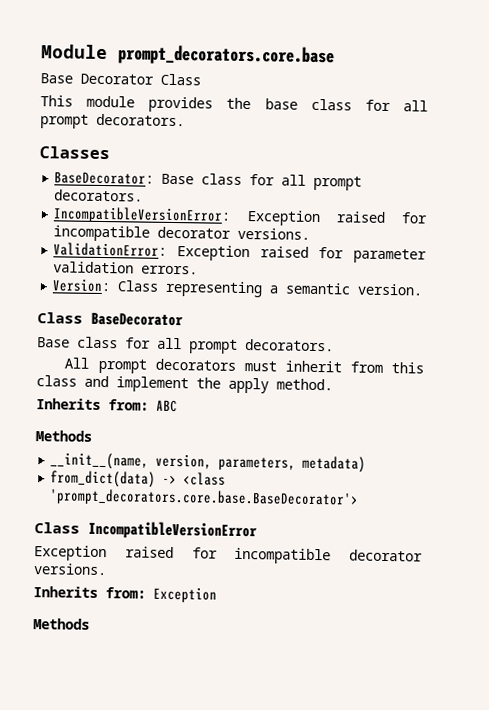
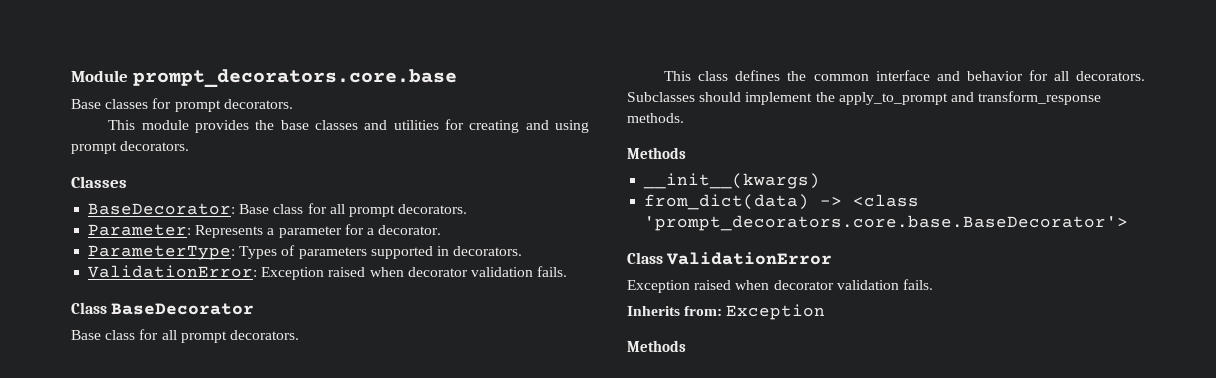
- Base Decorator Class
+ Base classes for prompt decorators.
- This module provides the base class for all prompt decorators.
+ This module provides the base classes and utilities for creating and using prompt decorators.
- IncompatibleVersionError: Exception raised for incompatible decorator versions.
- ValidationError: Exception raised for parameter validation errors.
- Version: Class representing a semantic version.
+ Parameter: Represents a parameter for a decorator.
+ ParameterType: Types of parameters supported in decorators.
+ ValidationError: Exception raised when decorator validation fails.
- All prompt decorators must inherit from this class and implement the apply method.
- Inherits from: ABC
+ This class defines the common interface and behavior for all decorators. Subclasses should implement the apply_to_prompt and transform_response methods.
  Methods
- __init__(name, version, parameters, metadata)
+ __init__(kwargs)
- Class IncompatibleVersionError
- Exception raised for incompatible decorator versions.
+ Class ValidationError
+ Exception raised when decorator validation fails.

